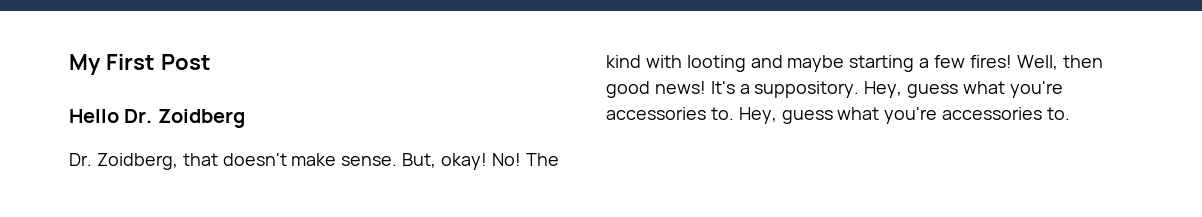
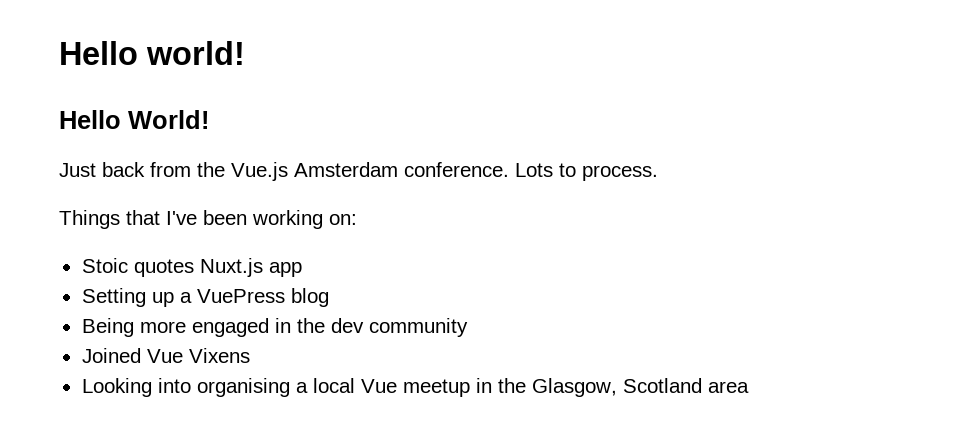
- My First Post
- Hello Dr. Zoidberg
- Dr. Zoidberg, that doesn't make sense. But, okay! No! The kind with looting and maybe starting a few fires! Well, then good news! It's a suppository. Hey, guess what you're accessories to. Hey, guess what you're accessories to.
+ Hello world!
+ Hello World!
+ Just back from the Vue.js Amsterdam conference. Lots to process.
+ Things that I've been working on:
+ Stoic quotes Nuxt.js app
+ Setting up a VuePress blog
+ Being more engaged in the dev community
+ Joined Vue Vixens
+ Looking into organising a local Vue meetup in the Glasgow, Scotland area

